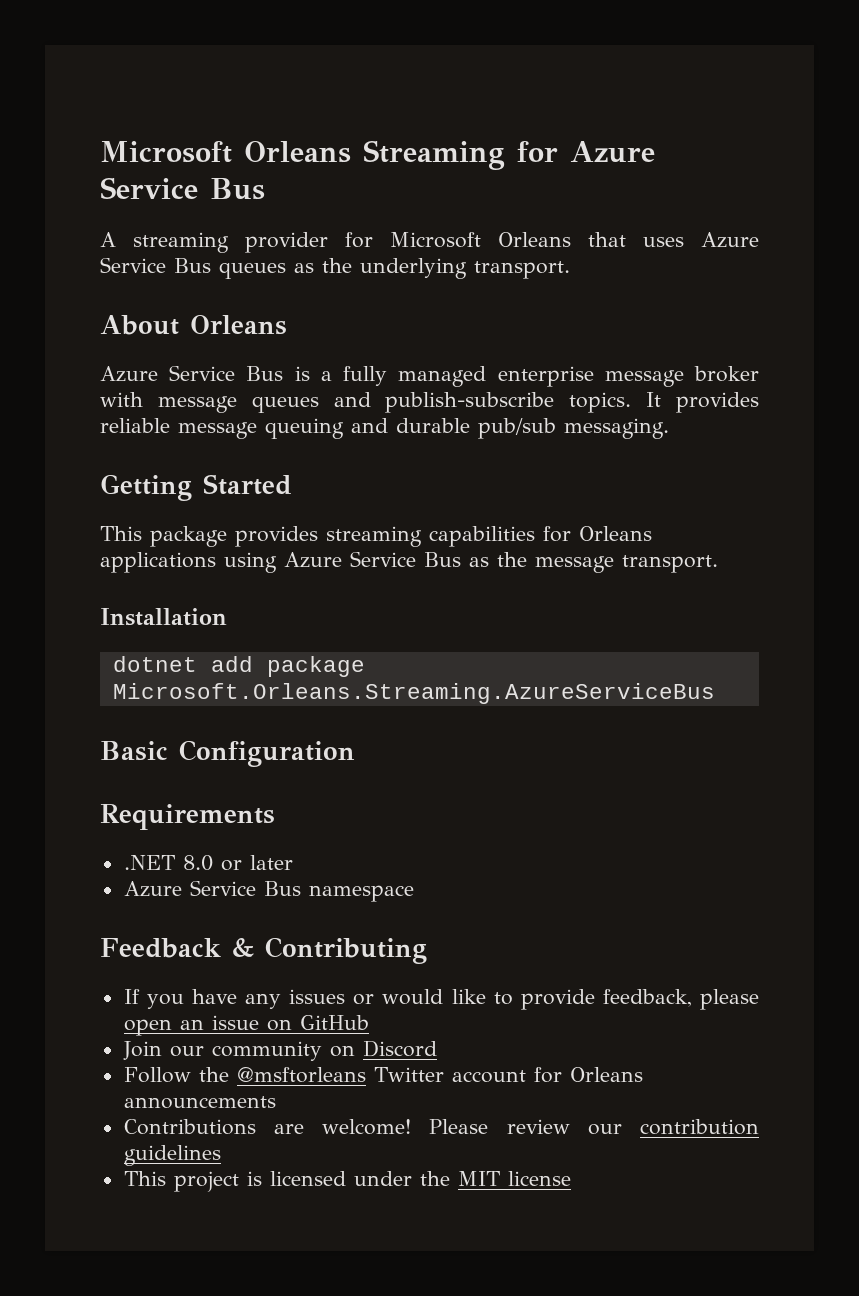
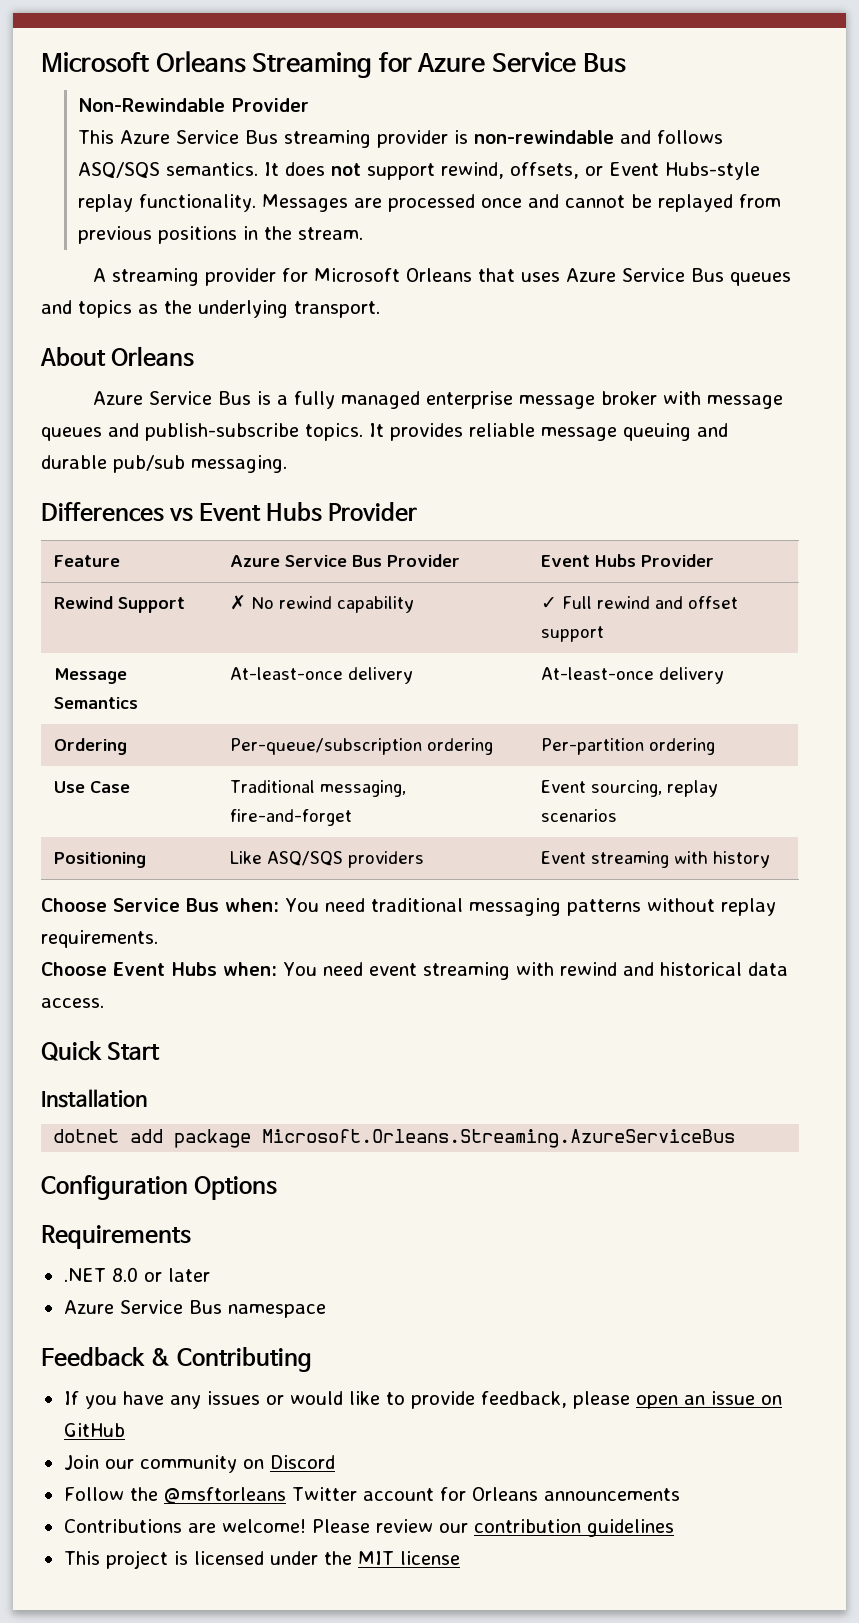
+ Non-Rewindable Provider
+ This Azure Service Bus streaming provider is non-rewindable and follows ASQ/SQS semantics. It does not support rewind, offsets, or Event Hubs-style replay functionality. Messages are processed once and cannot be replayed from previous positions in the stream.
- A streaming provider for Microsoft Orleans that uses Azure Service Bus queues as the underlying transport.
+ A streaming provider for Microsoft Orleans that uses Azure Service Bus queues and topics as the underlying transport.
- Getting Started
- This package provides streaming capabilities for Orleans applications using Azure Service Bus as the message transport.
+ Differences vs Event Hubs Provider
+ Feature | Azure Service Bus Provider | Event Hubs Provider
+ Rewind Support | ✗ No rewind capability | ✓ Full rewind and offset support
+ Message Semantics | At-least-once delivery | At-least-once delivery
+ Ordering | Per-queue/subscription ordering | Per-partition ordering
+ Use Case | Traditional messaging, fire-and-forget | Event sourcing, replay scenarios
+ Positioning | Like ASQ/SQS providers | Event streaming with history
+ Choose Service Bus when: You need traditional messaging patterns without replay requirements.
+ Choose Event Hubs when: You need event streaming with rewind and historical data access.
+ Quick Start
- Basic Configuration
+ Configuration Options

